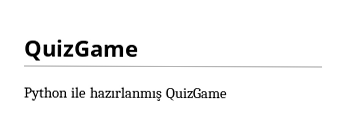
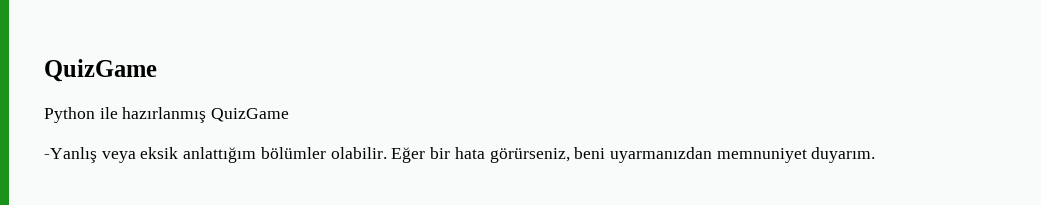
+ -Yanlış veya eksik anlattığım bölümler olabilir. Eğer bir hata görürseniz, beni uyarmanızdan memnuniyet duyarım.

